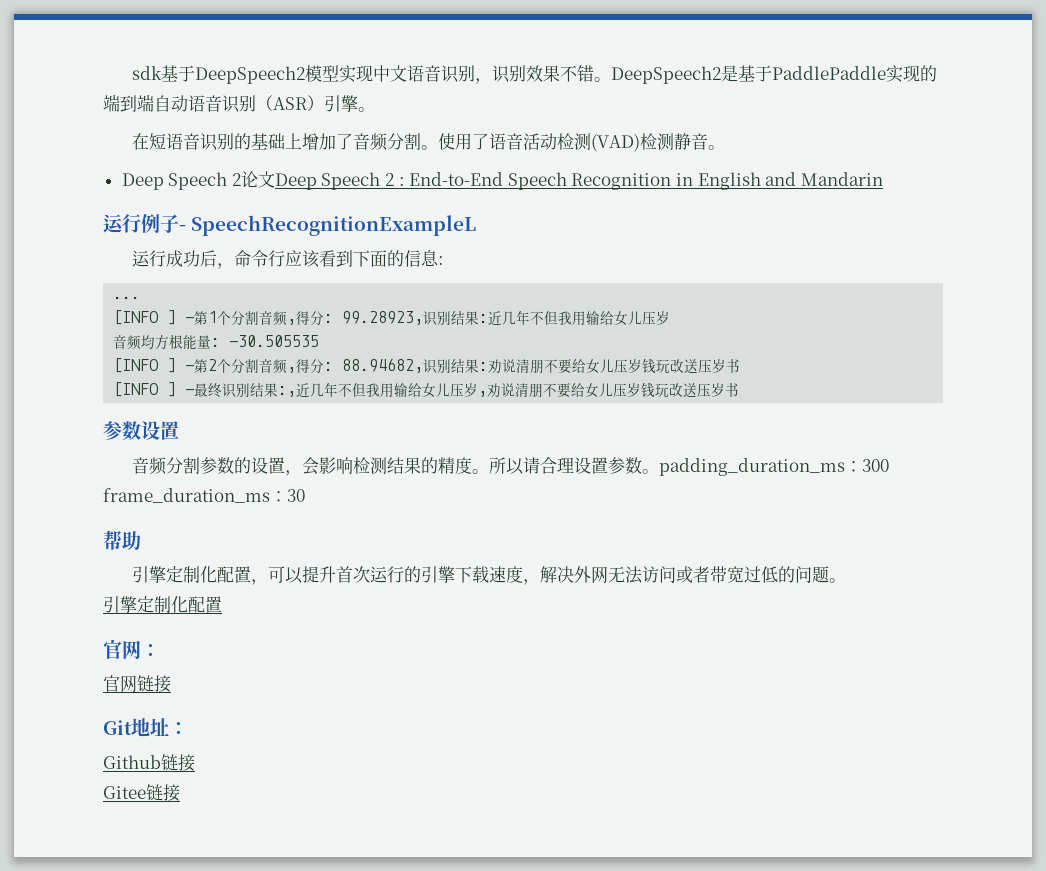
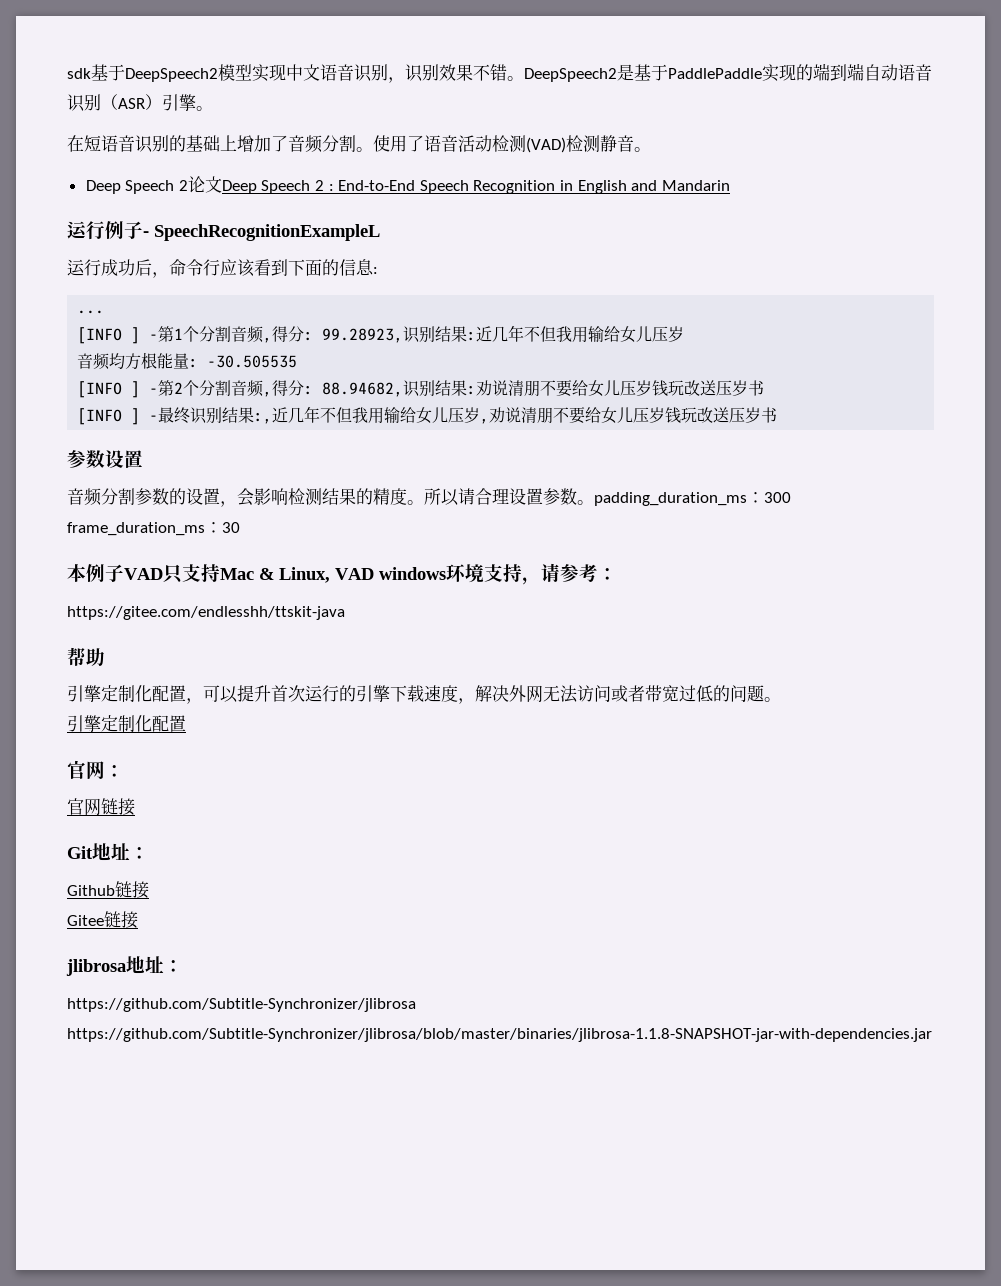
+ 本例子VAD只支持Mac & Linux, VAD windows环境支持，请参考：
+ https://gitee.com/endlesshh/ttskit-java
+ jlibrosa地址：
+ https://github.com/Subtitle-Synchronizer/jlibrosa https://github.com/Subtitle-Synchronizer/jlibrosa/blob/master/binaries/jlibrosa-1.1.8-SNAPSHOT-jar-with-dependencies.jar

